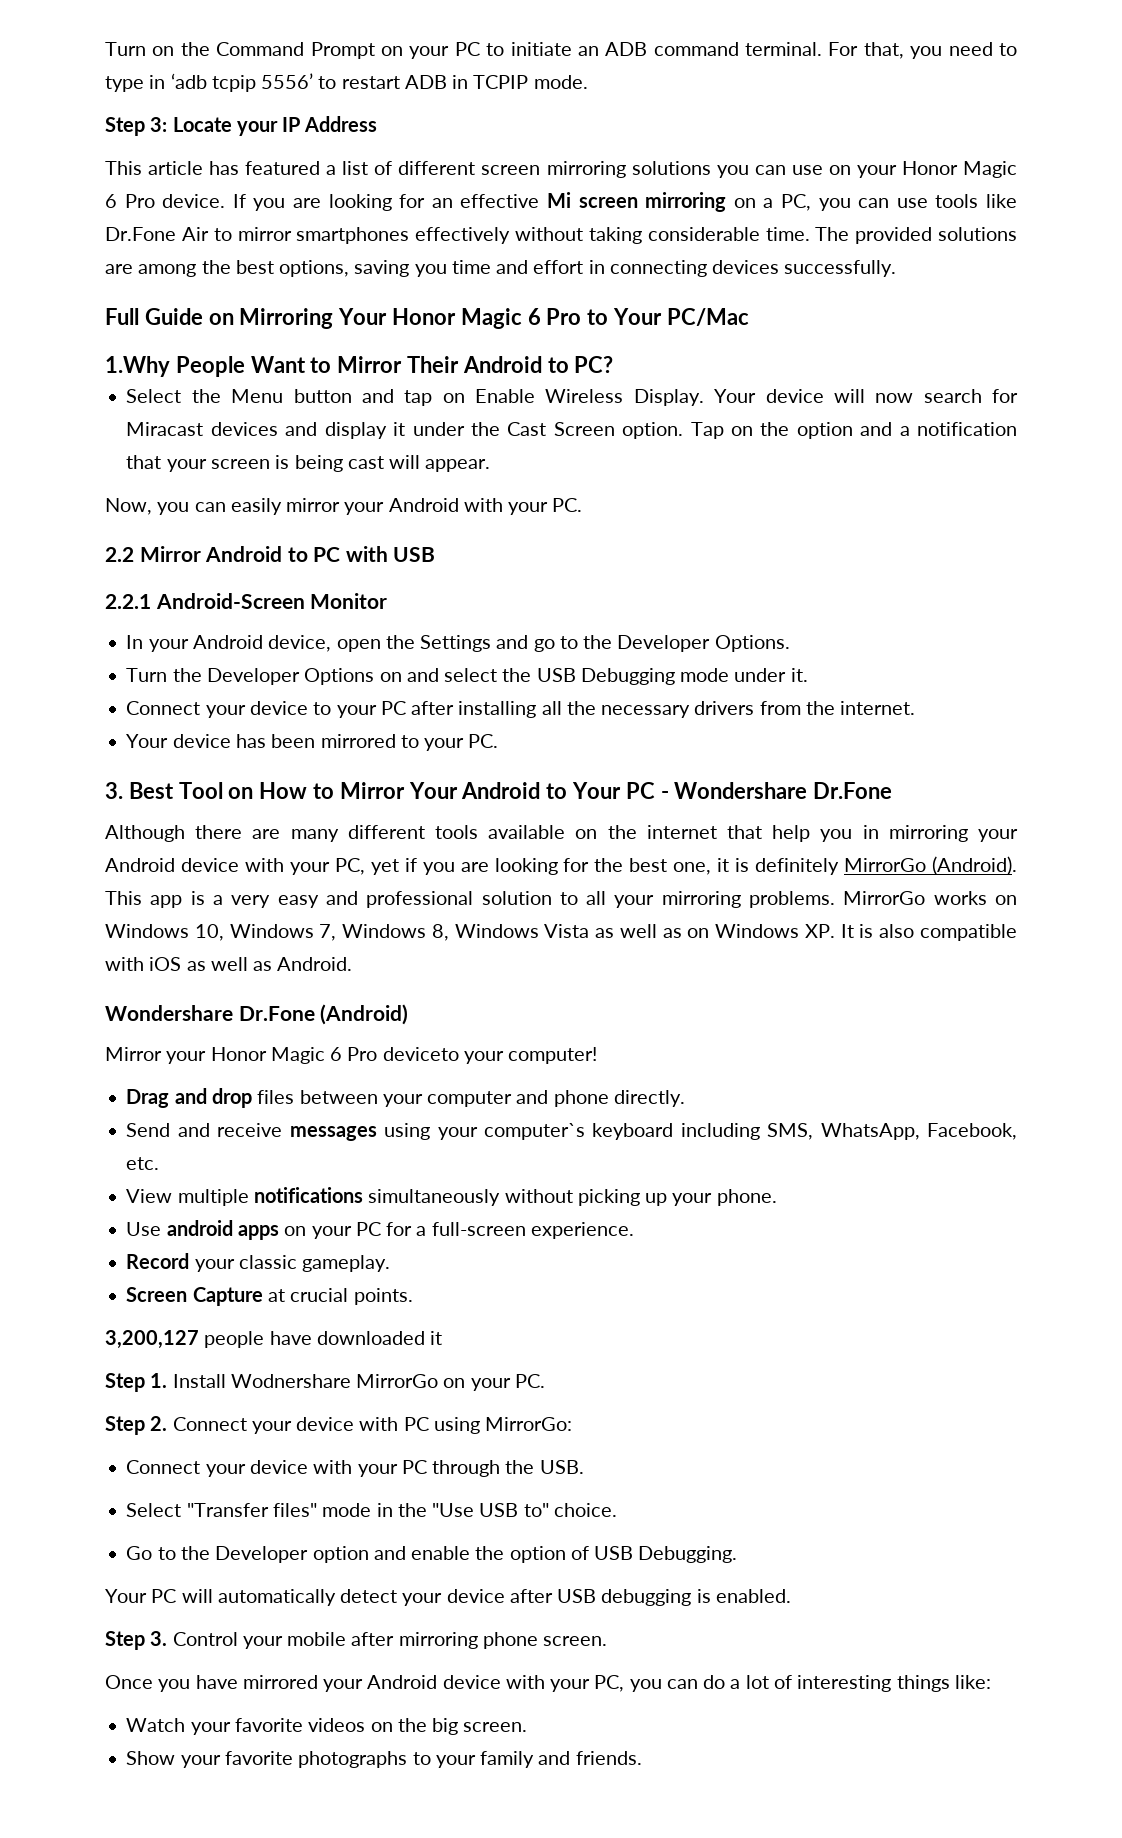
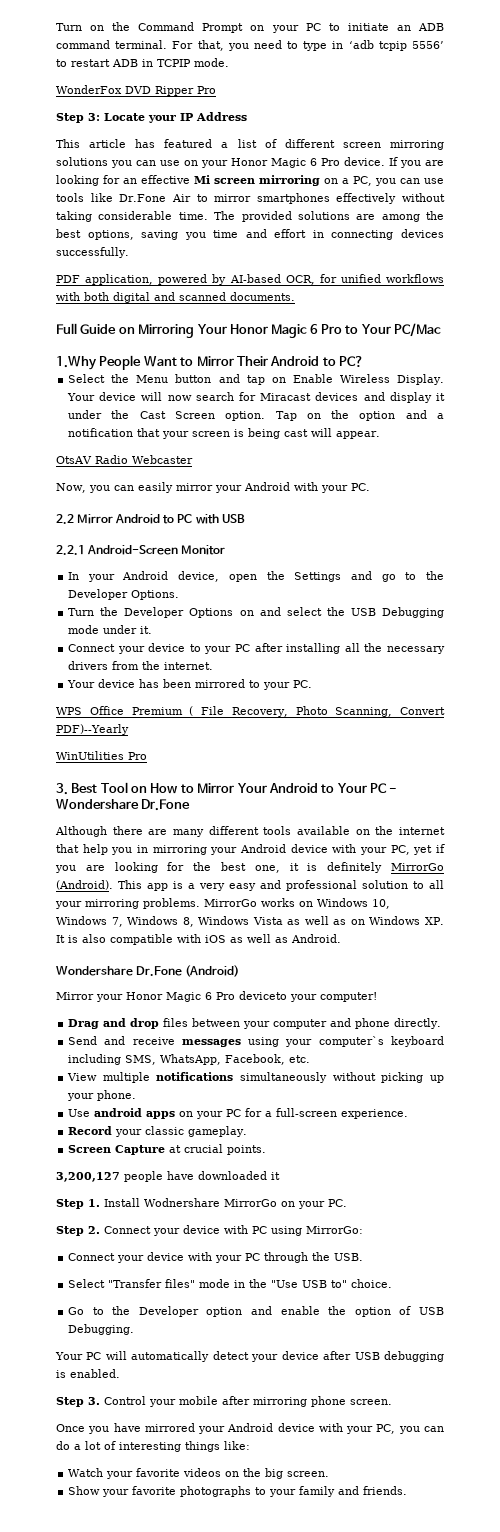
+ WonderFox DVD Ripper Pro
+ PDF application, powered by AI-based OCR, for unified workflows with both digital and scanned documents.
+ OtsAV Radio Webcaster
+ WPS Office Premium ( File Recovery, Photo Scanning, Convert PDF)--Yearly
+ WinUtilities Pro

